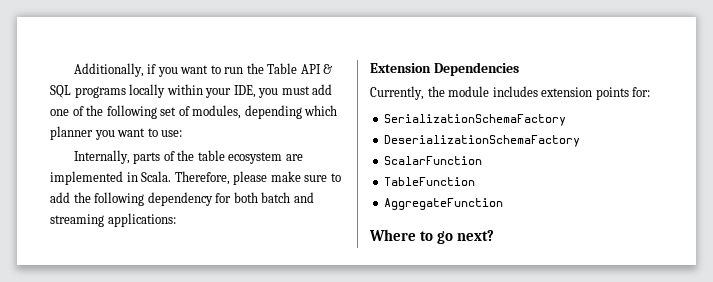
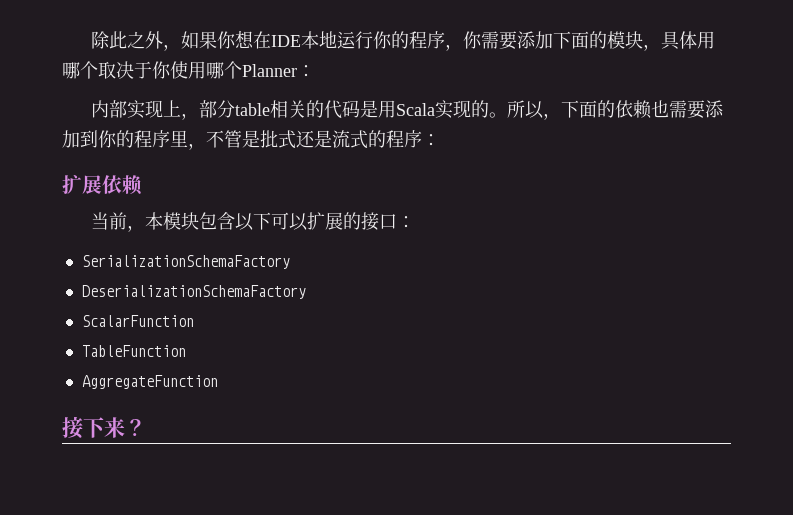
- Additionally, if you want to run the Table API & SQL programs locally within your IDE, you must add one of the following set of modules, depending which planner you want to use:
- Internally, parts of the table ecosystem are implemented in Scala. Therefore, please make sure to add the following dependency for both batch and streaming applications:
- Extension Dependencies
- Currently, the module includes extension points for:
+ 除此之外，如果你想在IDE本地运行你的程序，你需要添加下面的模块，具体用哪个取决于你使用哪个Planner：
+ 内部实现上，部分table相关的代码是用Scala实现的。所以，下面的依赖也需要添加到你的程序里，不管是批式还是流式的程序：
+ 扩展依赖
+ 当前，本模块包含以下可以扩展的接口：
- Where to go next?
+ 接下来？

